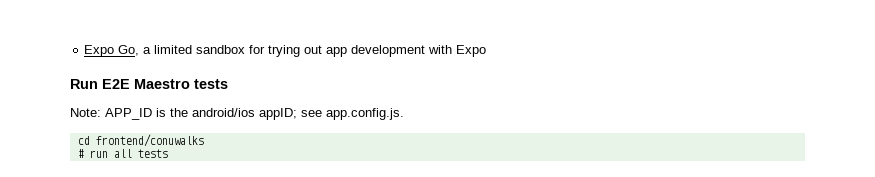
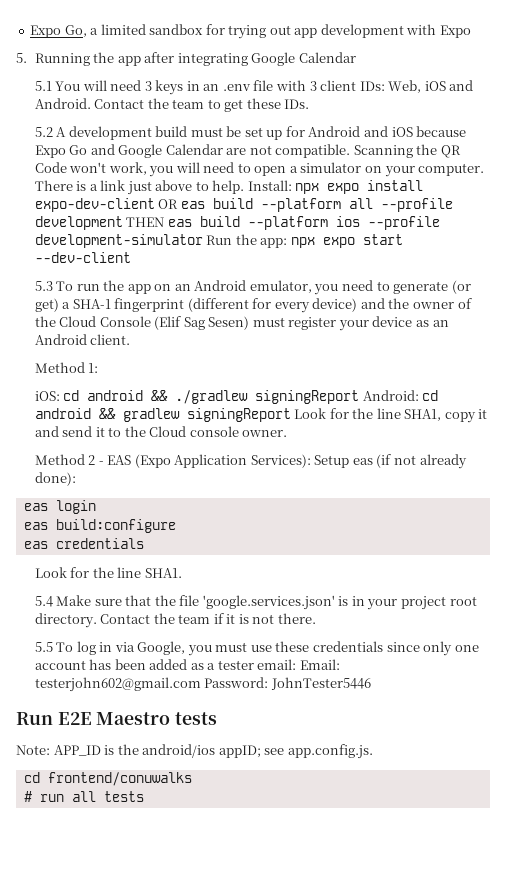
+ 5. Running the app after integrating Google Calendar
+ 5.1 You will need 3 keys in an .env file with 3 client IDs: Web, iOS and Android. Contact the team to get these IDs.
+ 5.2 A development build must be set up for Android and iOS because Expo Go and Google Calendar are not compatible. Scanning the QR Code won't work, you will need to open a simulator on your computer. There is a link just above to help. Install: npx expo install expo-dev-client OR eas build --platform all --profile development THEN eas build --platform ios --profile development-simulator Run the app: npx expo start --dev-client
+ 5.3 To run the app on an Android emulator, you need to generate (or get) a SHA-1 fingerprint (different for every device) and the owner of the Cloud Console (Elif Sag Sesen) must register your device as an Android client.
+ Method 1:
+ iOS: cd android && ./gradlew signingReport Android: cd android && gradlew signingReport Look for the line SHA1, copy it and send it to the Cloud console owner.
+ Method 2 - EAS (Expo Application Services): Setup eas (if not already done):
+ eas login
+ eas build:configure
+ eas credentials
+ Look for the line SHA1.
+ 5.4 Make sure that the file 'google.services.json' is in your project root directory. Contact the team if it is not there.
+ 5.5 To log in via Google, you must use these credentials since only one account has been added as a tester email: Email: testerjohn602@gmail.com Password: JohnTester5446

